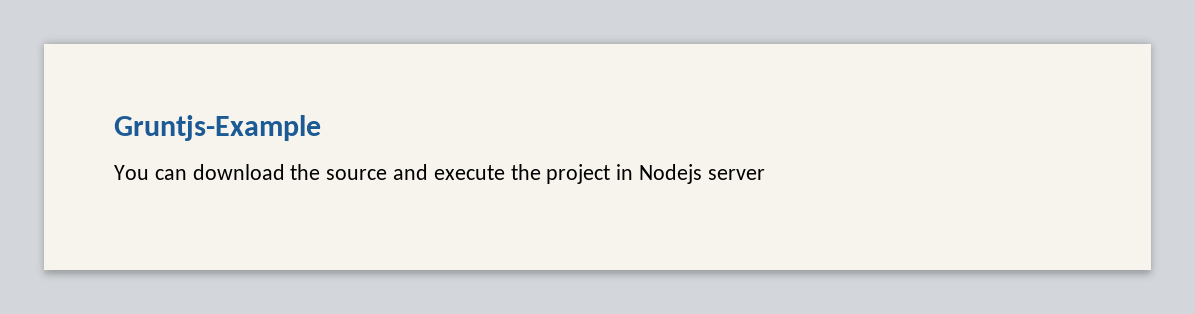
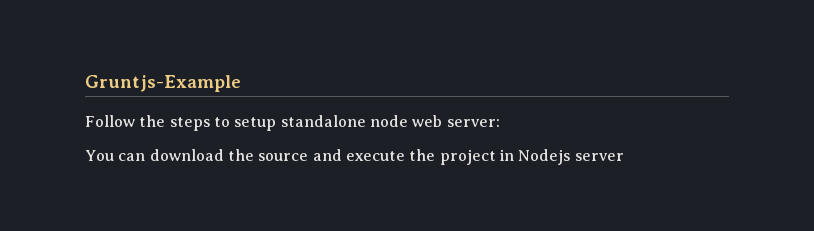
+ Follow the steps to setup standalone node web server:

